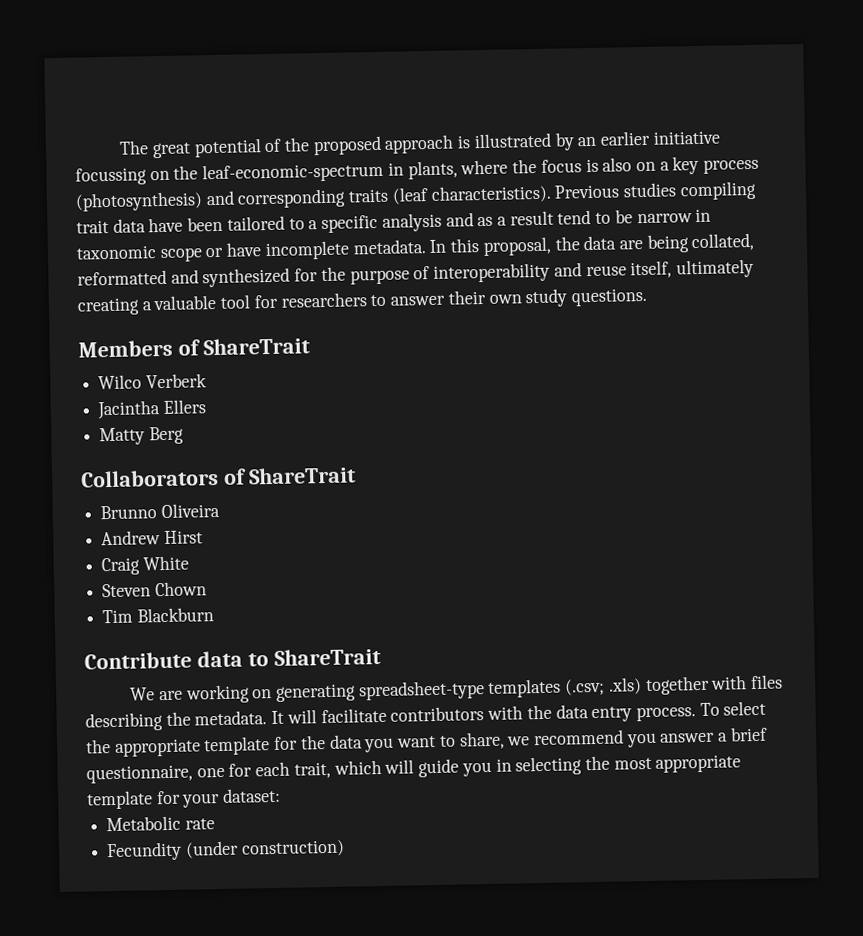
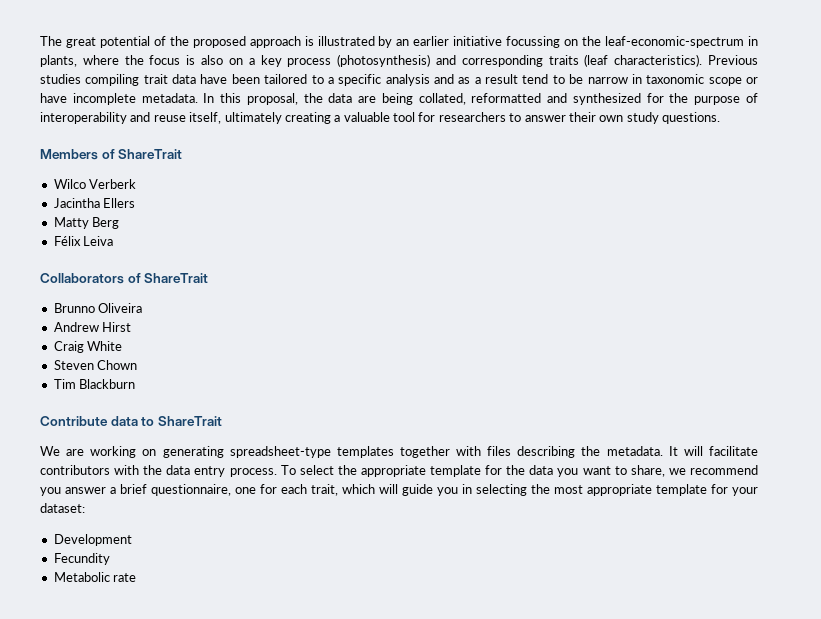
+ Félix Leiva
- We are working on generating spreadsheet-type templates (.csv; .xls) together with files describing the metadata.
+ We are working on generating spreadsheet-type templates together with files describing the metadata.
+ Development
+ Fecundity
- Fecundity (under construction)

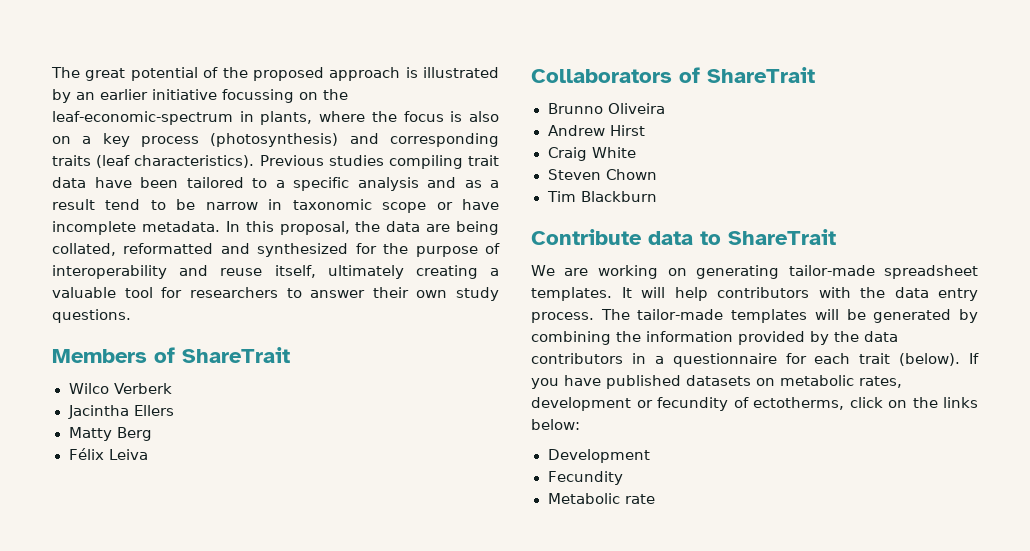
- We are working on generating spreadsheet-type templates together with files describing the metadata.
+ We are working on generating tailor-made spreadsheet templates.
- It will facilitate contributors with the data entry process.
+ It will help contributors with the data entry process.
- To select the appropriate template for the data you want to share, we recommend you answer a brief questionnaire, one for each trait, which will guide you in selecting the most appropriate template for your dataset:
+ The tailor-made templates will be generated by combining the information provided by the data contributors in a questionnaire for each trait (below). If you have published datasets on metabolic rates, development or fecundity of ectotherms, click on the links below:

